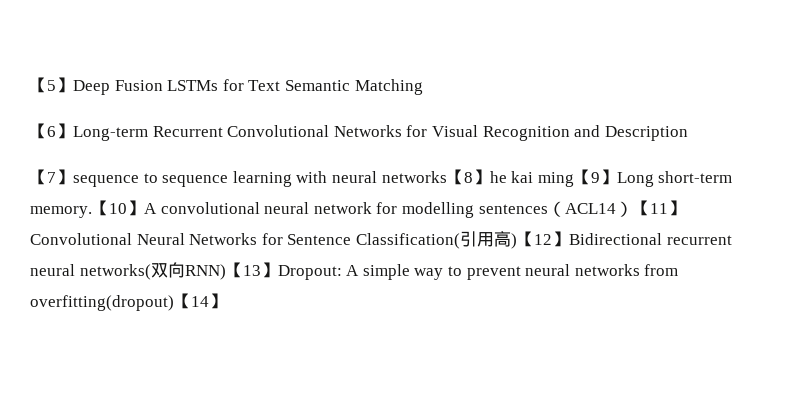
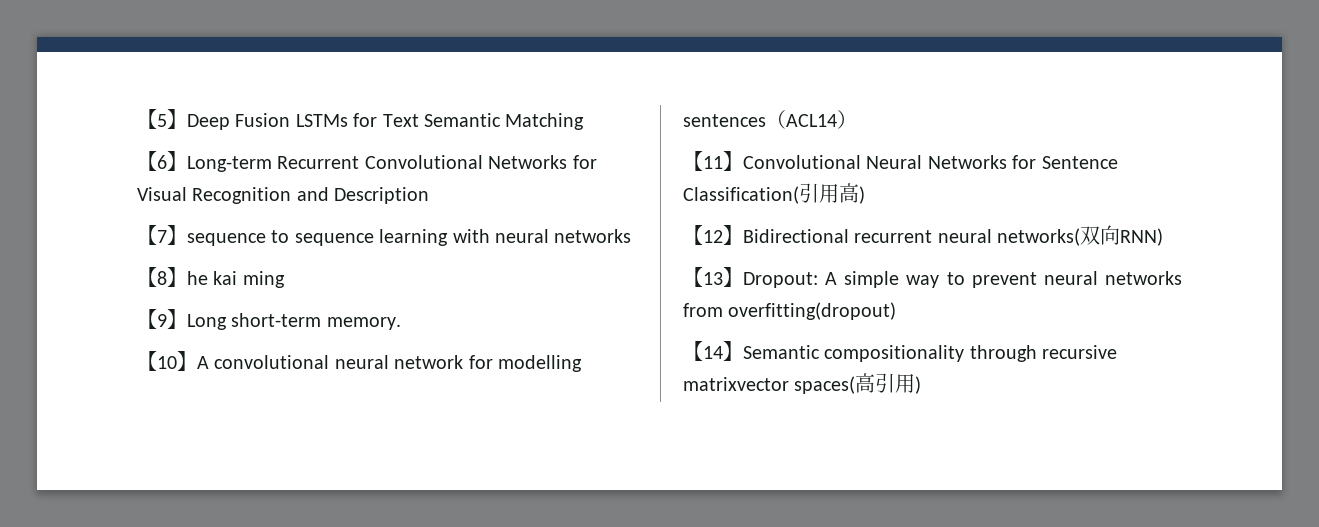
- 【7】sequence to sequence learning with neural networks【8】he kai ming【9】Long short-term memory.【10】A convolutional neural network for modelling sentences（ACL14）【11】Convolutional Neural Networks for Sentence Classification(引用高)【12】Bidirectional recurrent neural networks(双向RNN)【13】Dropout:
+ 【7】sequence to sequence learning with neural networks
+ 【8】he kai ming
+ 【9】Long short-term memory.
+ 【10】A convolutional neural network for modelling sentences（ACL14）
+ 【11】Convolutional Neural Networks for Sentence Classification(引用高)
+ 【12】Bidirectional recurrent neural networks(双向RNN)
+ 【13】Dropout:
- A simple way to prevent neural networks from overfitting(dropout)【14】
+ A simple way to prevent neural networks from overfitting(dropout)
+ 【14】Semantic compositionality through recursive matrixvector spaces(高引用)

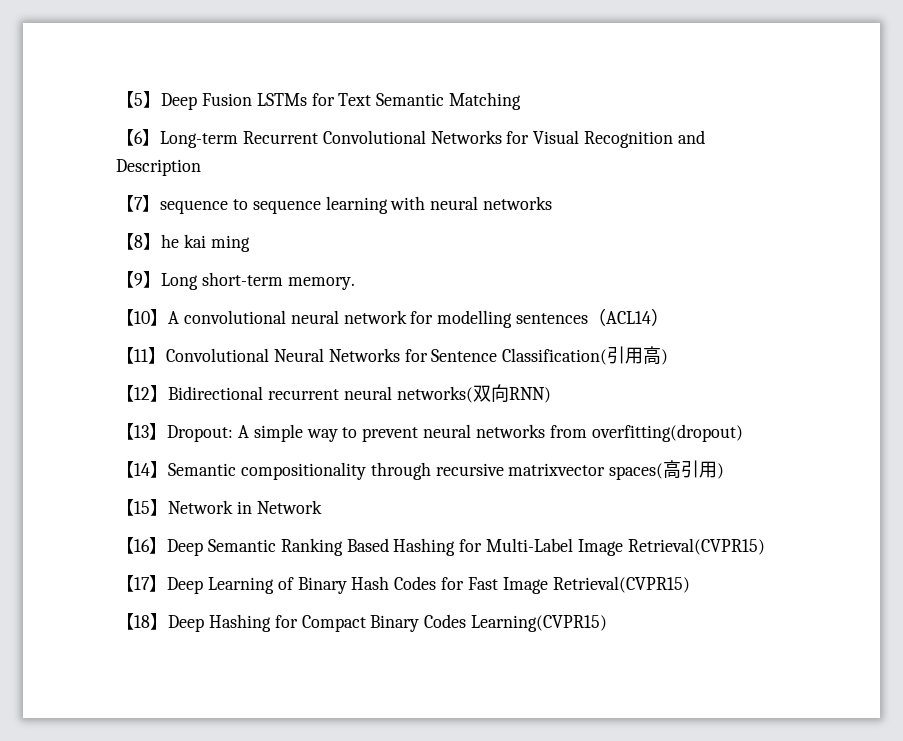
+ 【15】Network in Network
+ 【16】Deep Semantic Ranking Based Hashing for Multi-Label Image Retrieval(CVPR15)
+ 【17】Deep Learning of Binary Hash Codes for Fast Image Retrieval(CVPR15)
+ 【18】Deep Hashing for Compact Binary Codes Learning(CVPR15)

